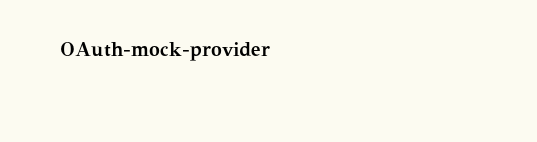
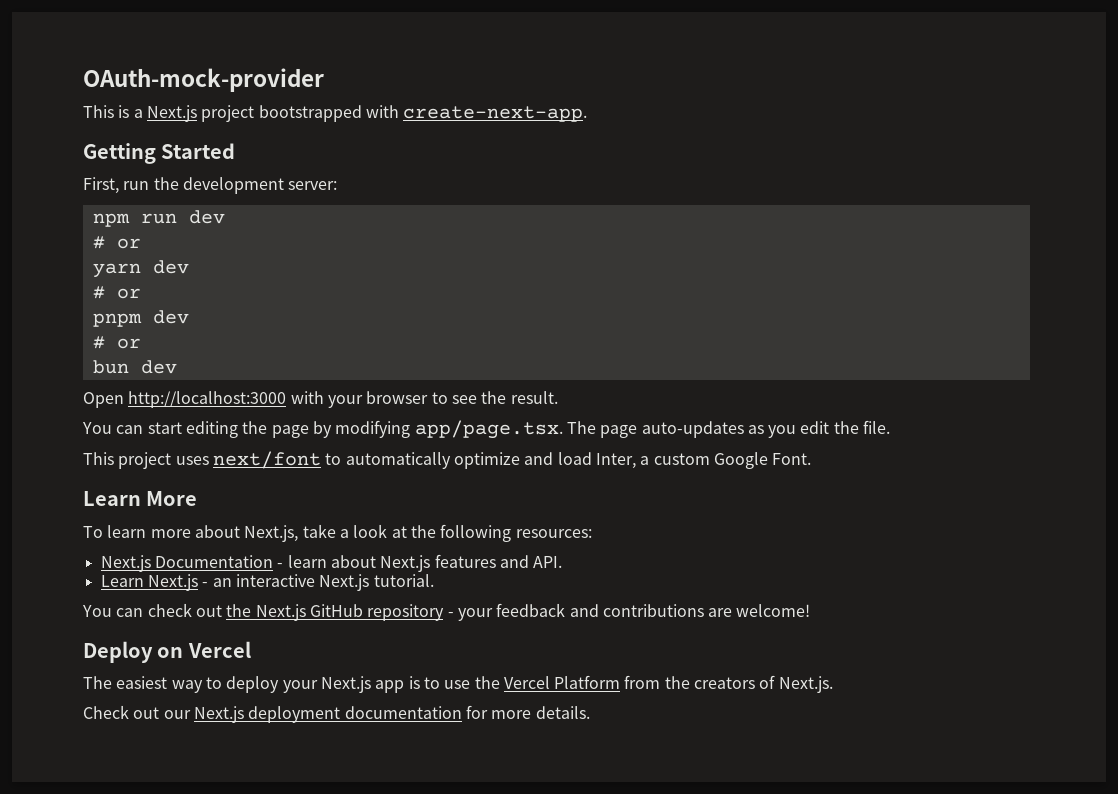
+ This is a Next.js project bootstrapped with create-next-app.
+ Getting Started
+ First, run the development server:
+ npm run dev
+ # or
+ yarn dev
+ # or
+ pnpm dev
+ # or
+ bun dev
+ Open http://localhost:3000 with your browser to see the result.
+ You can start editing the page by modifying app/page.tsx. The page auto-updates as you edit the file.
+ This project uses next/font to automatically optimize and load Inter, a custom Google Font.
+ Learn More
+ To learn more about Next.js, take a look at the following resources:
+ Next.js Documentation - learn about Next.js features and API.
+ Learn Next.js - an interactive Next.js tutorial.
+ You can check out the Next.js GitHub repository - your feedback and contributions are welcome!
+ Deploy on Vercel
+ The easiest way to deploy your Next.js app is to use the Vercel Platform from the creators of Next.js.
+ Check out our Next.js deployment documentation for more details.

